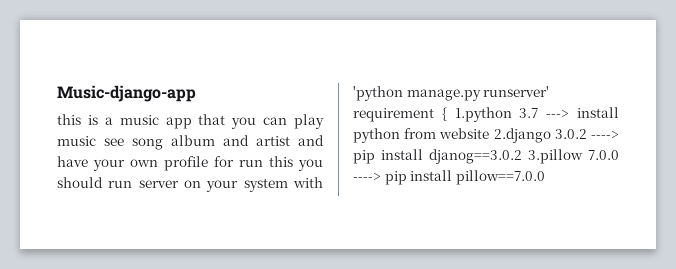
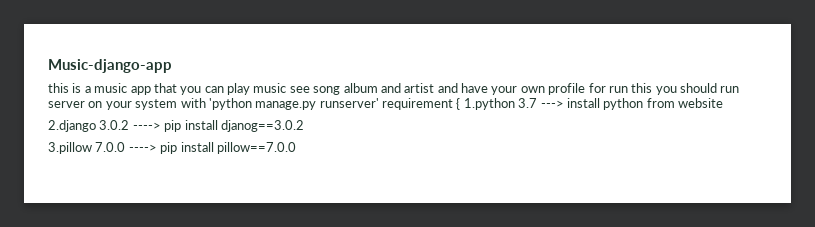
- this is a music app that you can play music see song album and artist and have your own profile for run this you should run server on your system with 'python manage.py runserver' requirement { 1.python 3.7 ---> install python from website 2.django 3.0.2 ----> pip install djanog==3.0.2 3.pillow 7.0.0 ----> pip install pillow==7.0.0
+ this is a music app that you can play music see song album and artist and have your own profile for run this you should run server on your system with 'python manage.py runserver' requirement { 1.python 3.7 ---> install python from website
+ 2.django 3.0.2 ----> pip install djanog==3.0.2
+ 3.pillow 7.0.0 ----> pip install pillow==7.0.0

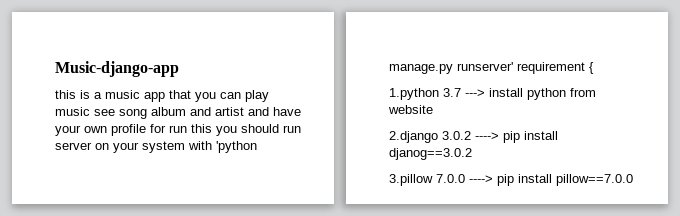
- this is a music app that you can play music see song album and artist and have your own profile for run this you should run server on your system with 'python manage.py runserver' requirement { 1.python 3.7 ---> install python from website
+ this is a music app that you can play music see song album and artist and have your own profile for run this you should run server on your system with 'python manage.py runserver' requirement {
+ 1.python 3.7 ---> install python from website

